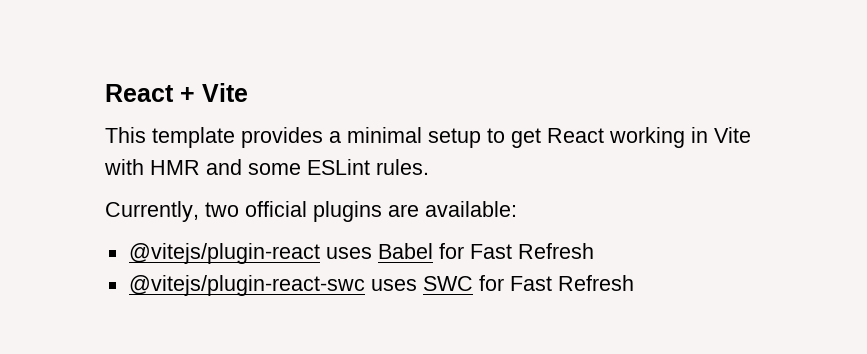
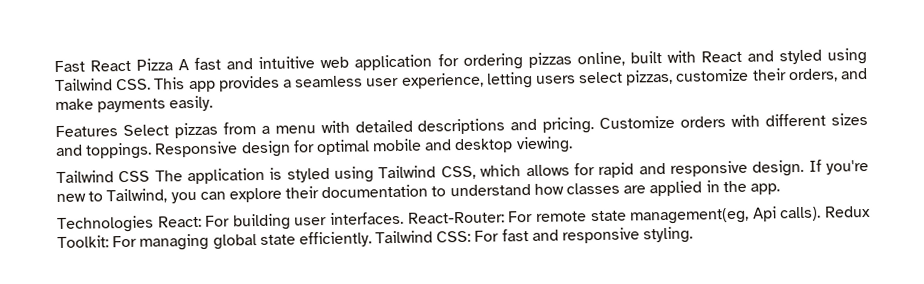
- React + Vite
- This template provides a minimal setup to get React working in Vite with HMR and some ESLint rules.
- Currently, two official plugins are available:
- @vitejs/plugin-react uses Babel for Fast Refresh
- @vitejs/plugin-react-swc uses SWC for Fast Refresh
+ Fast React Pizza A fast and intuitive web application for ordering pizzas online, built with React and styled using Tailwind CSS. This app provides a seamless user experience, letting users select pizzas, customize their orders, and make payments easily.
+ Features Select pizzas from a menu with detailed descriptions and pricing. Customize orders with different sizes and toppings. Responsive design for optimal mobile and desktop viewing.
+ Tailwind CSS The application is styled using Tailwind CSS, which allows for rapid and responsive design. If you're new to Tailwind, you can explore their documentation to understand how classes are applied in the app.
+ Technologies React: For building user interfaces. React-Router: For remote state management(eg, Api calls). Redux Toolkit: For managing global state efficiently. Tailwind CSS: For fast and responsive styling.

